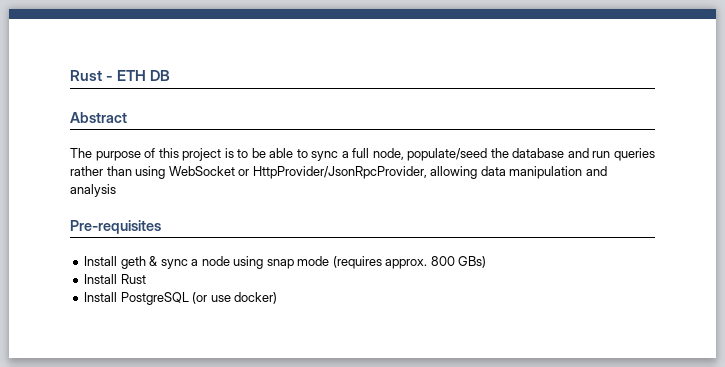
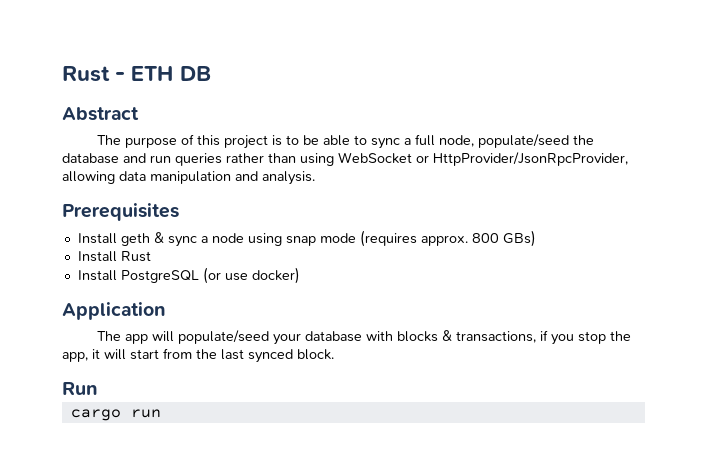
- The purpose of this project is to be able to sync a full node, populate/seed the database and run queries rather than using WebSocket or HttpProvider/JsonRpcProvider, allowing data manipulation and analysis
- Pre-requisites
+ The purpose of this project is to be able to sync a full node, populate/seed the database and run queries rather than using WebSocket or HttpProvider/JsonRpcProvider, allowing data manipulation and analysis.
+ Prerequisites
+ Application
+ The app will populate/seed your database with blocks & transactions, if you stop the app, it will start from the last synced block.
+ Run
+ cargo run

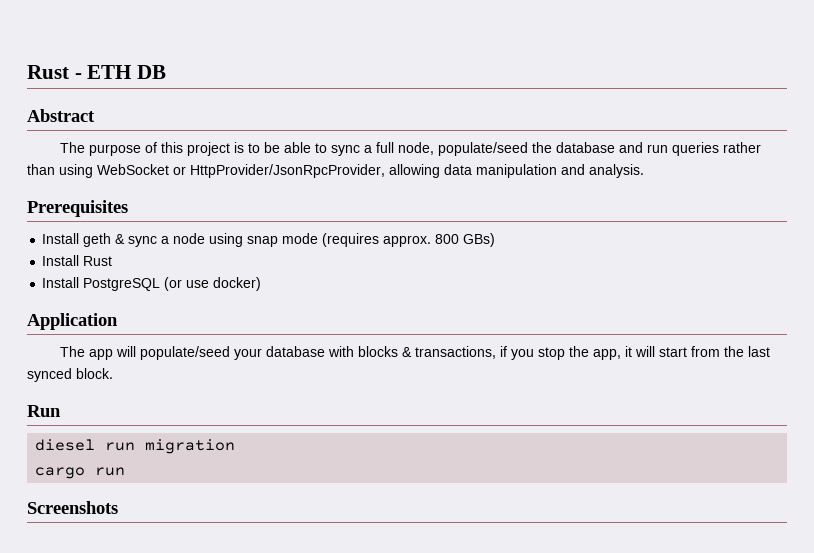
+ diesel run migration
+ Screenshots

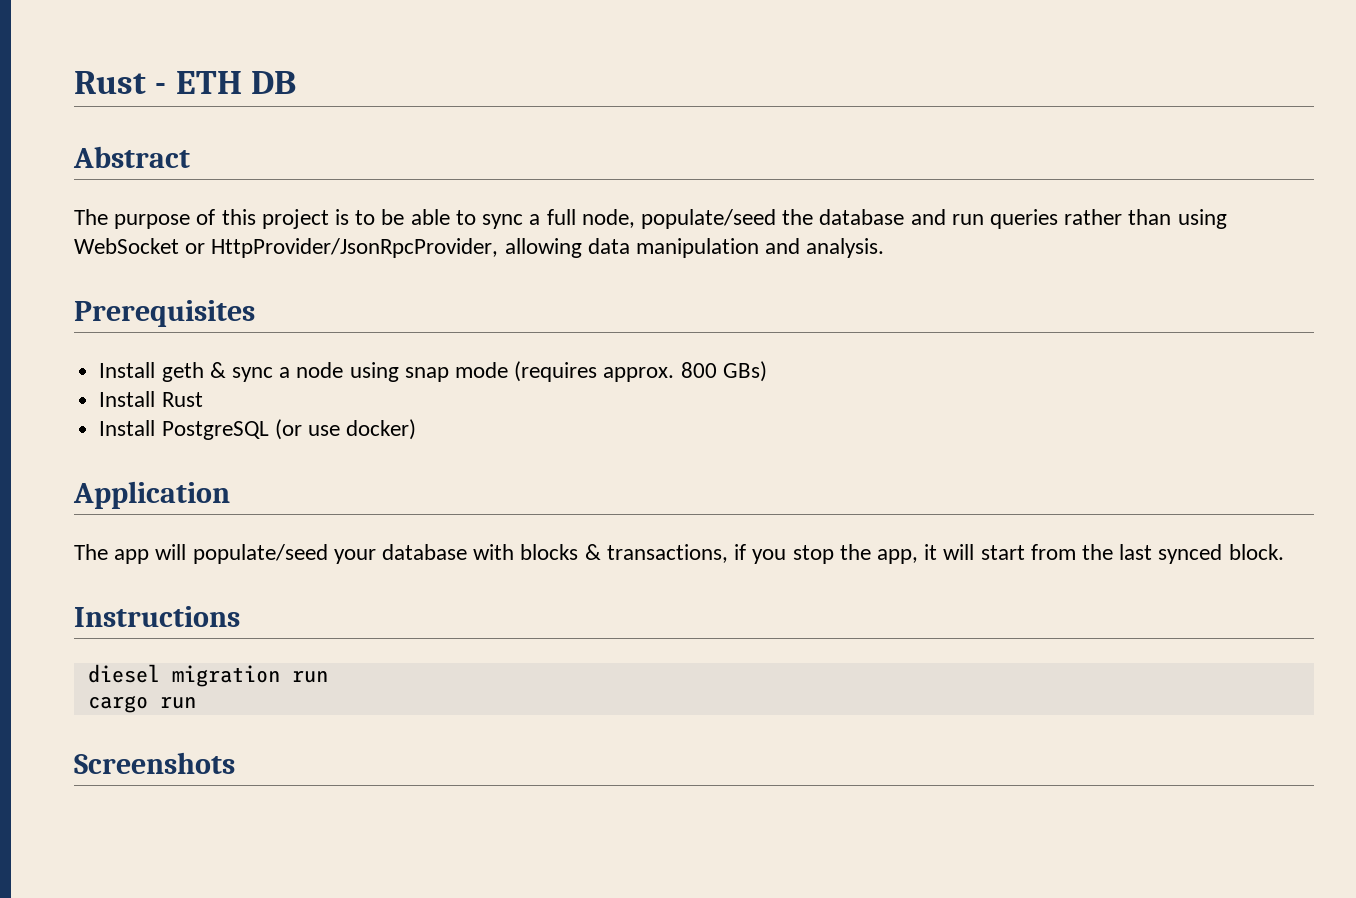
- Run
+ Instructions
- diesel run migration
+ diesel migration run

